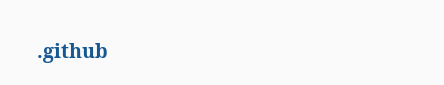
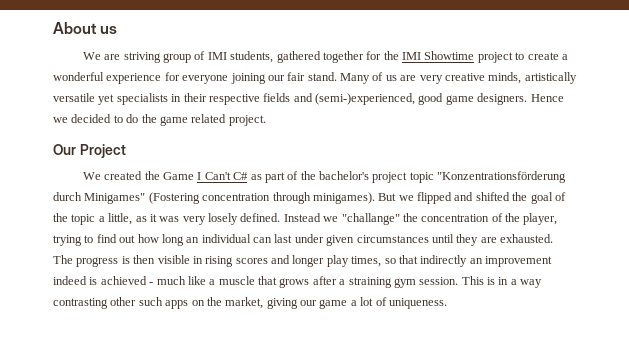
- .github
+ About us
+ We are striving group of IMI students, gathered together for the IMI Showtime project to create a wonderful experience for everyone joining our fair stand. Many of us are very creative minds, artistically versatile yet specialists in their respective fields and (semi-)experienced, good game designers. Hence we decided to do the game related project.
+ Our Project
+ We created the Game I Can't C# as part of the bachelor's project topic "Konzentrationsförderung durch Minigames" (Fostering concentration through minigames). But we flipped and shifted the goal of the topic a little, as it was very losely defined. Instead we "challange" the concentration of the player, trying to find out how long an individual can last under given circumstances until they are exhausted. The progress is then visible in rising scores and longer play times, so that indirectly an improvement indeed is achieved - much like a muscle that grows after a straining gym session. This is in a way contrasting other such apps on the market, giving our game a lot of uniqueness.

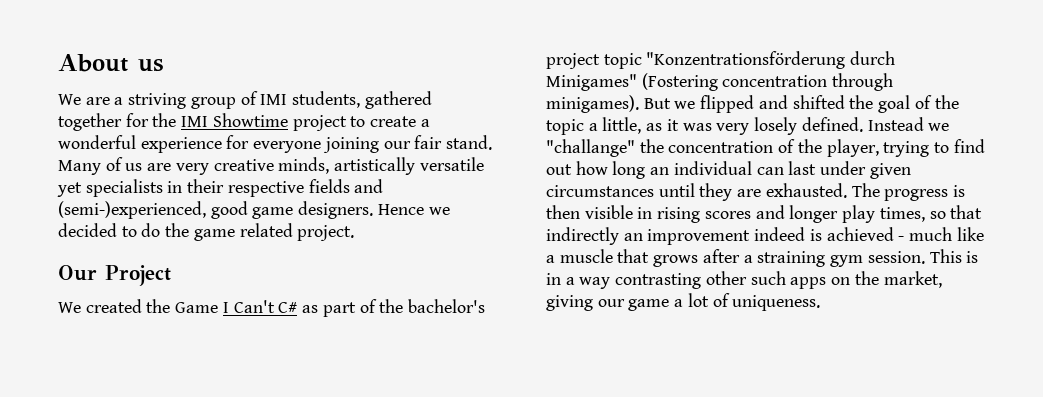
- We are striving group of IMI students, gathered together for the IMI Showtime project to create a wonderful experience for everyone joining our fair stand.
+ We are a striving group of IMI students, gathered together for the IMI Showtime project to create a wonderful experience for everyone joining our fair stand.

